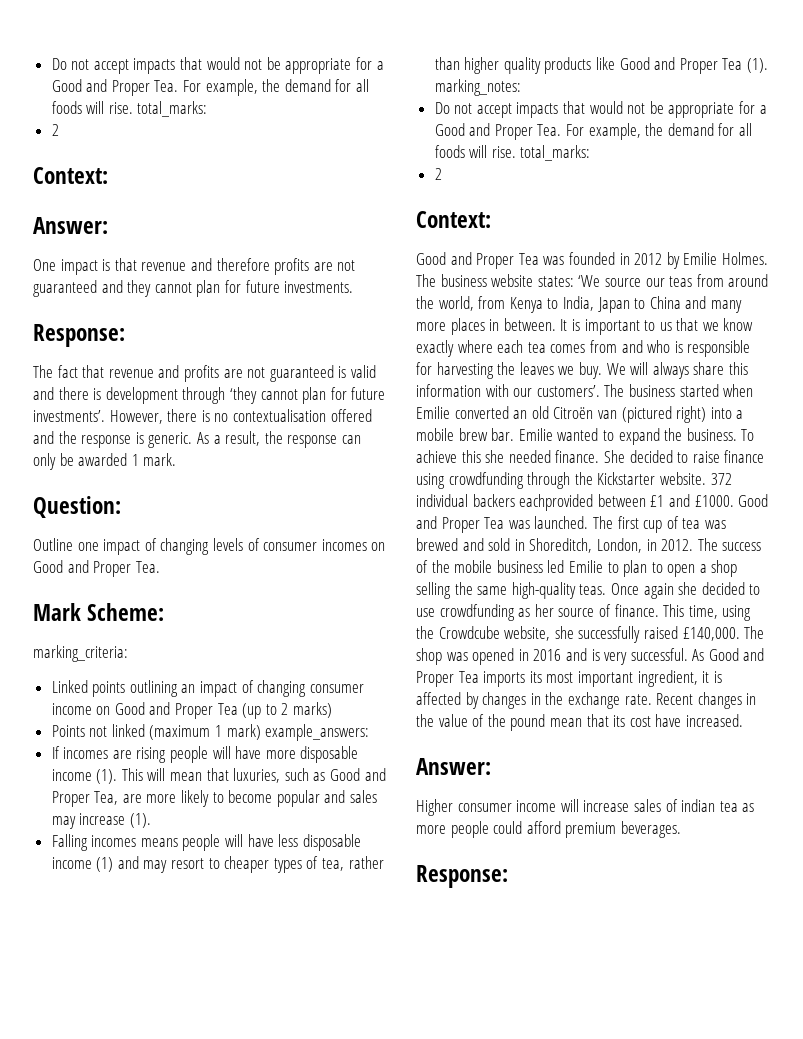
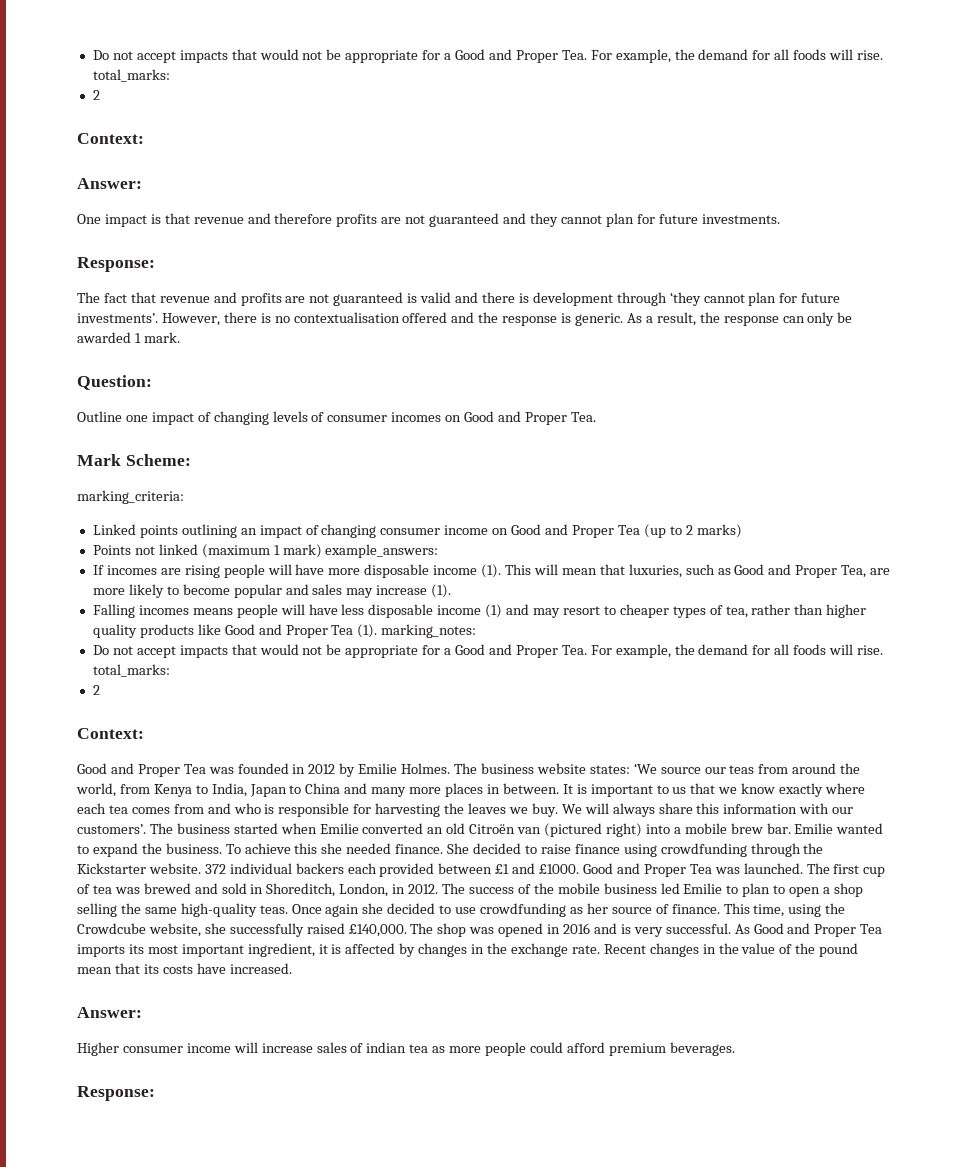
- 372 individual backers eachprovided between £1 and £1000.
+ 372 individual backers each provided between £1 and £1000.
- Recent changes in the value of the pound mean that its cost have increased.
+ Recent changes in the value of the pound mean that its costs have increased.

